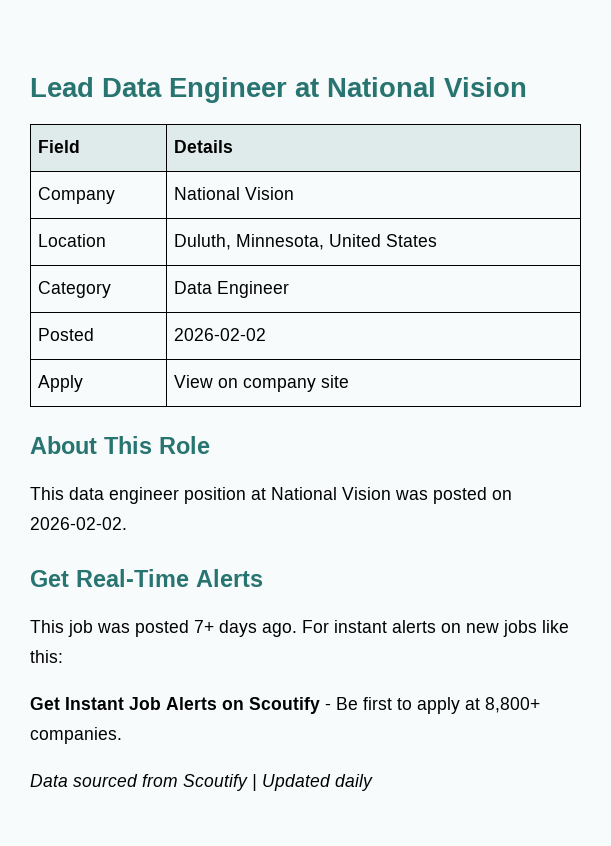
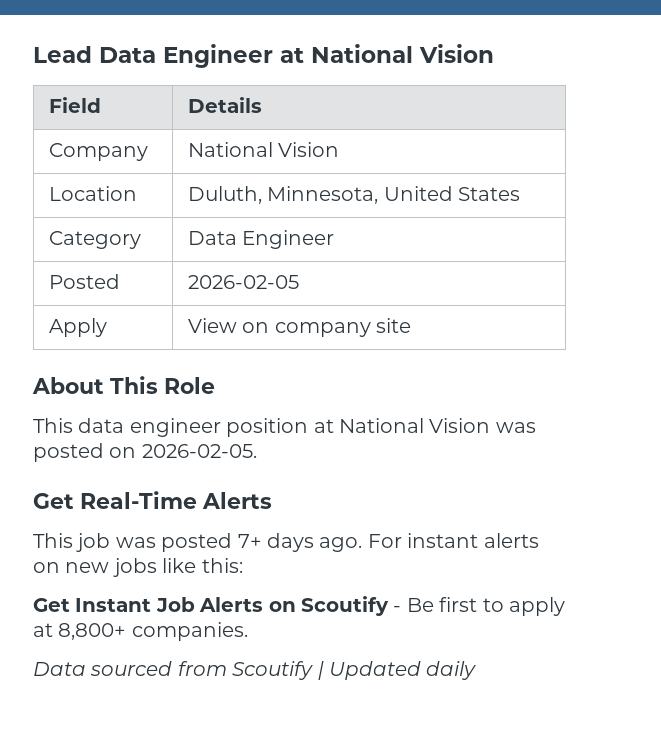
- Posted | 2026-02-02
+ Posted | 2026-02-05
- This data engineer position at National Vision was posted on 2026-02-02.
+ This data engineer position at National Vision was posted on 2026-02-05.

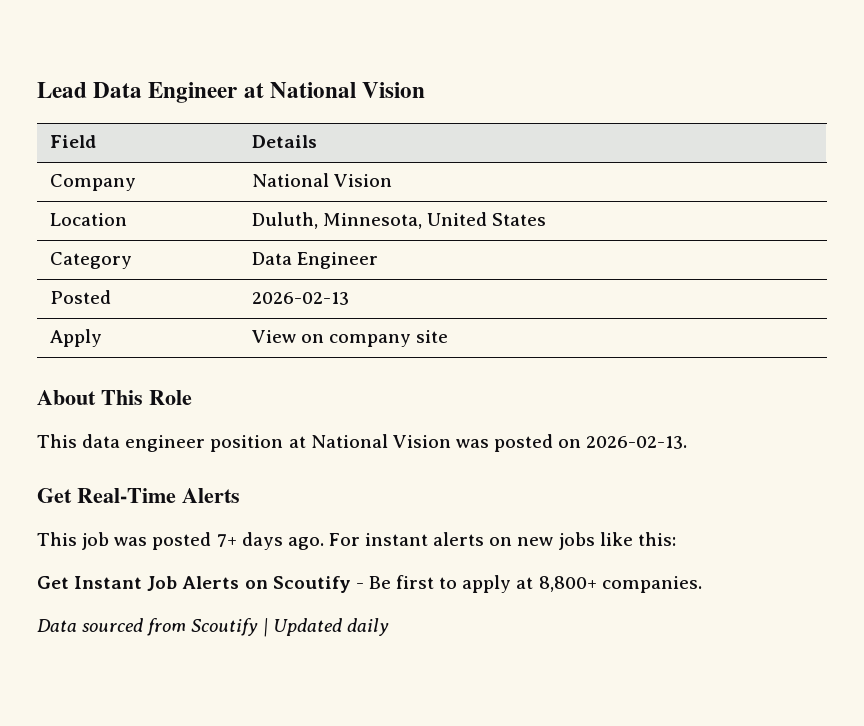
- Posted | 2026-02-05
+ Posted | 2026-02-13
- This data engineer position at National Vision was posted on 2026-02-05.
+ This data engineer position at National Vision was posted on 2026-02-13.

